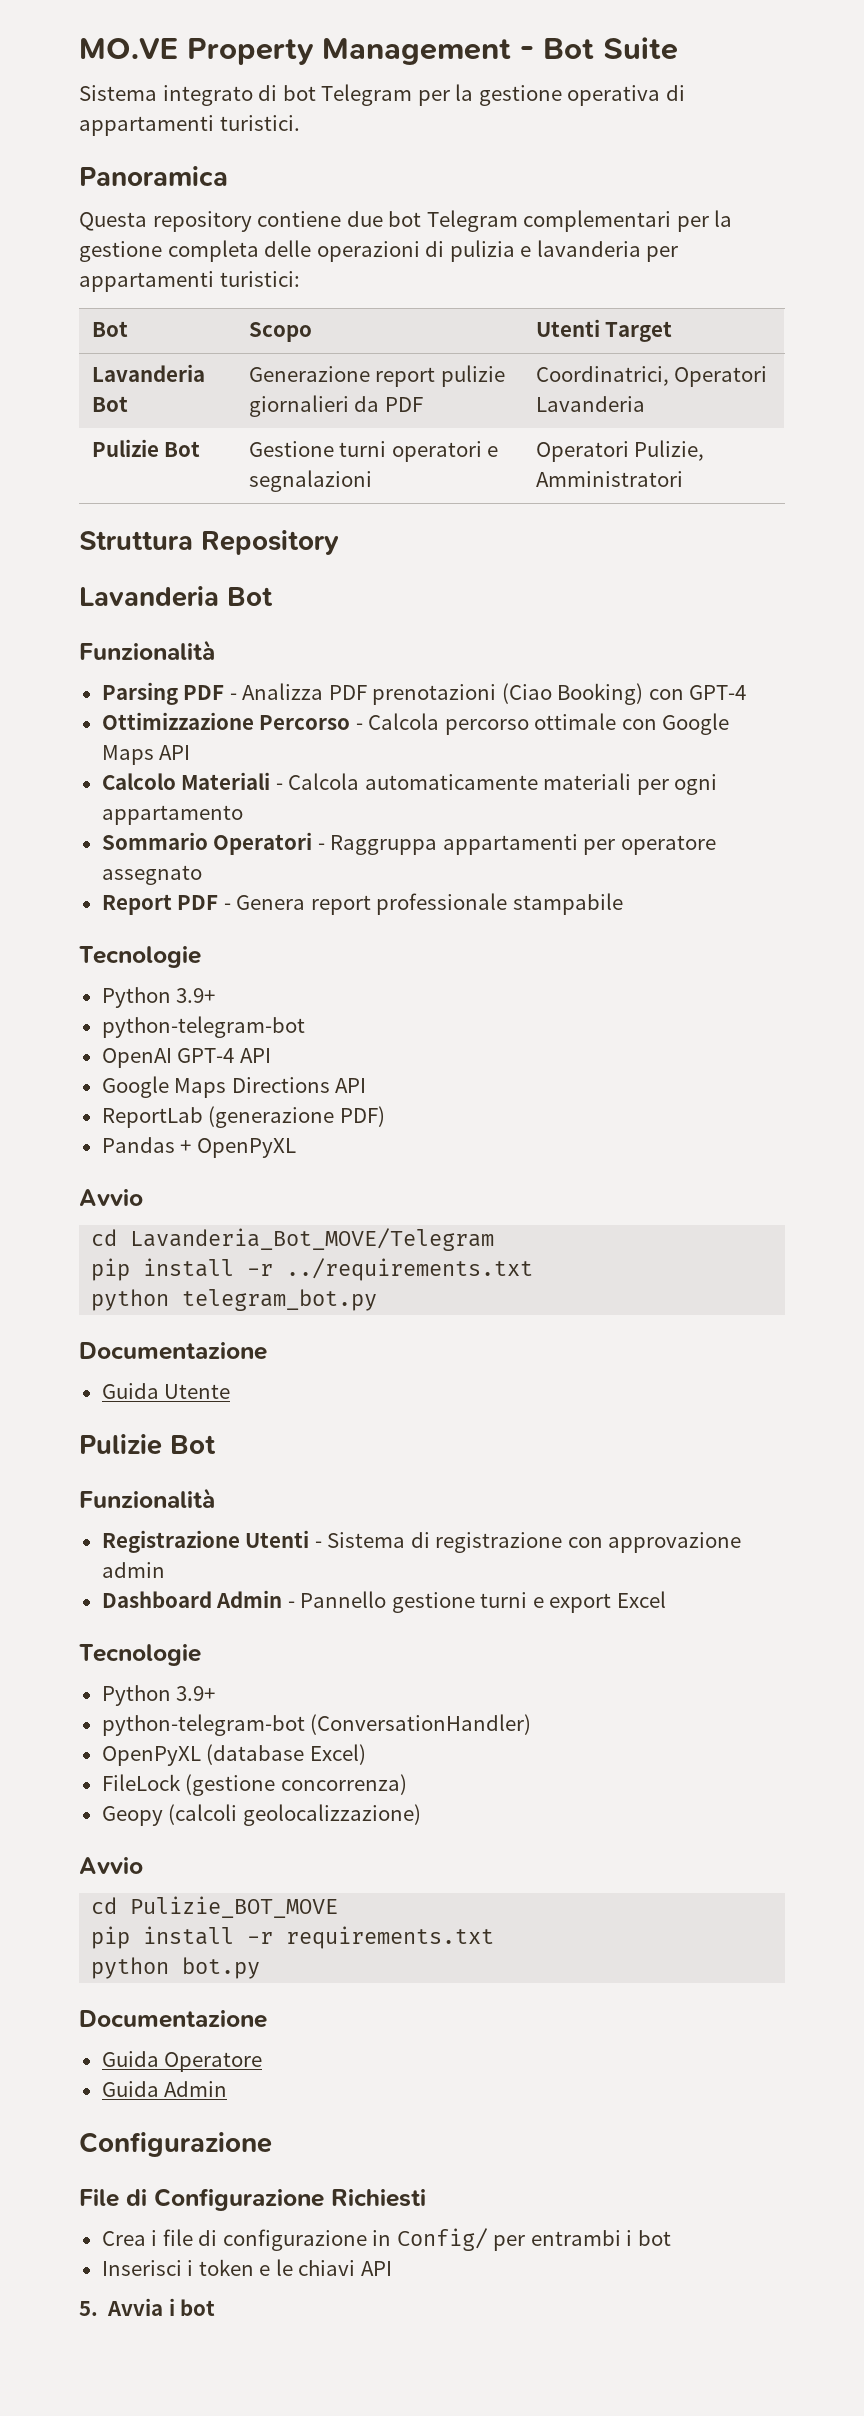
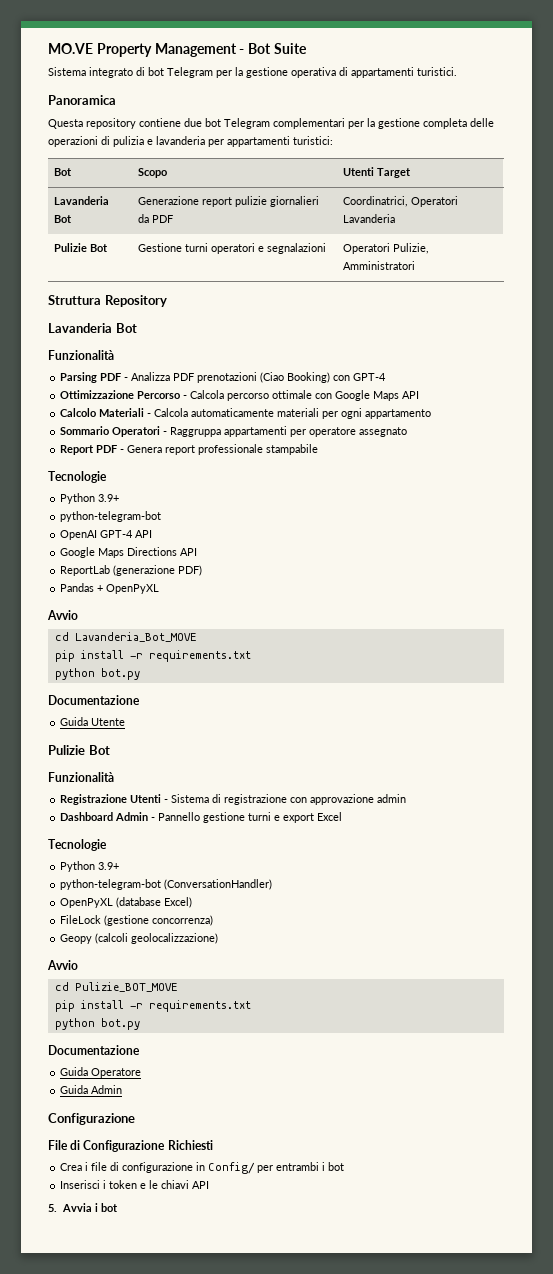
- cd Lavanderia_Bot_MOVE/Telegram
- pip install -r ../requirements.txt
- python telegram_bot.py
+ cd Lavanderia_Bot_MOVE
+ pip install -r requirements.txt
+ python bot.py

